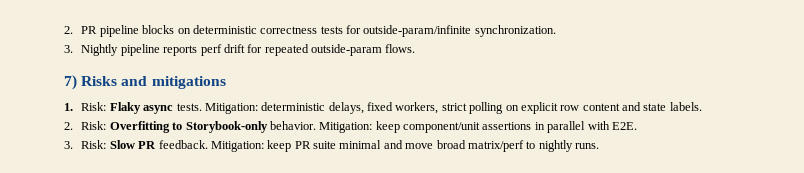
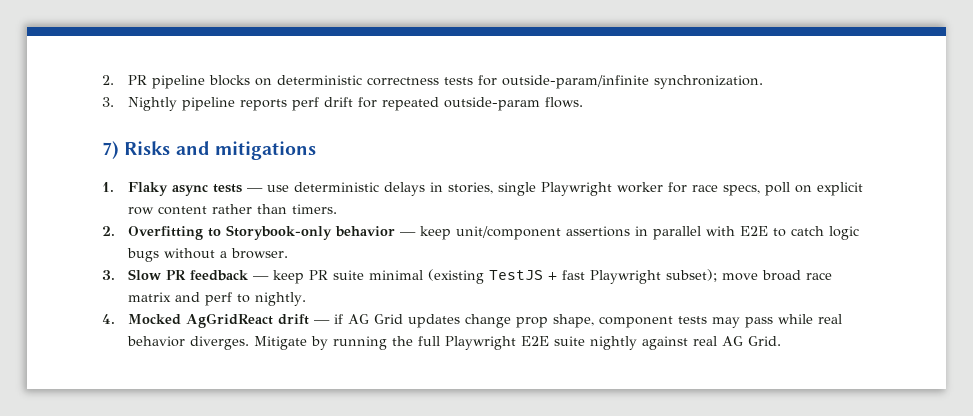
- 1. Risk: Flaky async tests. Mitigation: deterministic delays, fixed workers, strict polling on explicit row content and state labels.
- 2. Risk: Overfitting to Storybook-only behavior. Mitigation: keep component/unit assertions in parallel with E2E.
- 3. Risk: Slow PR feedback. Mitigation: keep PR suite minimal and move broad matrix/perf to nightly runs.
+ 1. Flaky async tests — use deterministic delays in stories, single Playwright worker for race specs, poll on explicit row content rather than timers.
+ 2. Overfitting to Storybook-only behavior — keep unit/component assertions in parallel with E2E to catch logic bugs without a browser.
+ 3. Slow PR feedback — keep PR suite minimal (existing TestJS + fast Playwright subset); move broad race matrix and perf to nightly.
+ 4. Mocked AgGridReact drift — if AG Grid updates change prop shape, component tests may pass while real behavior diverges. Mitigate by running the full Playwright E2E suite nightly against real AG Grid.

